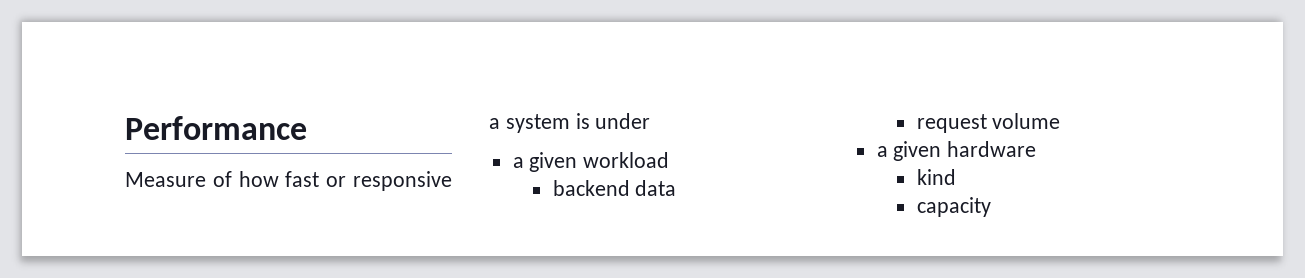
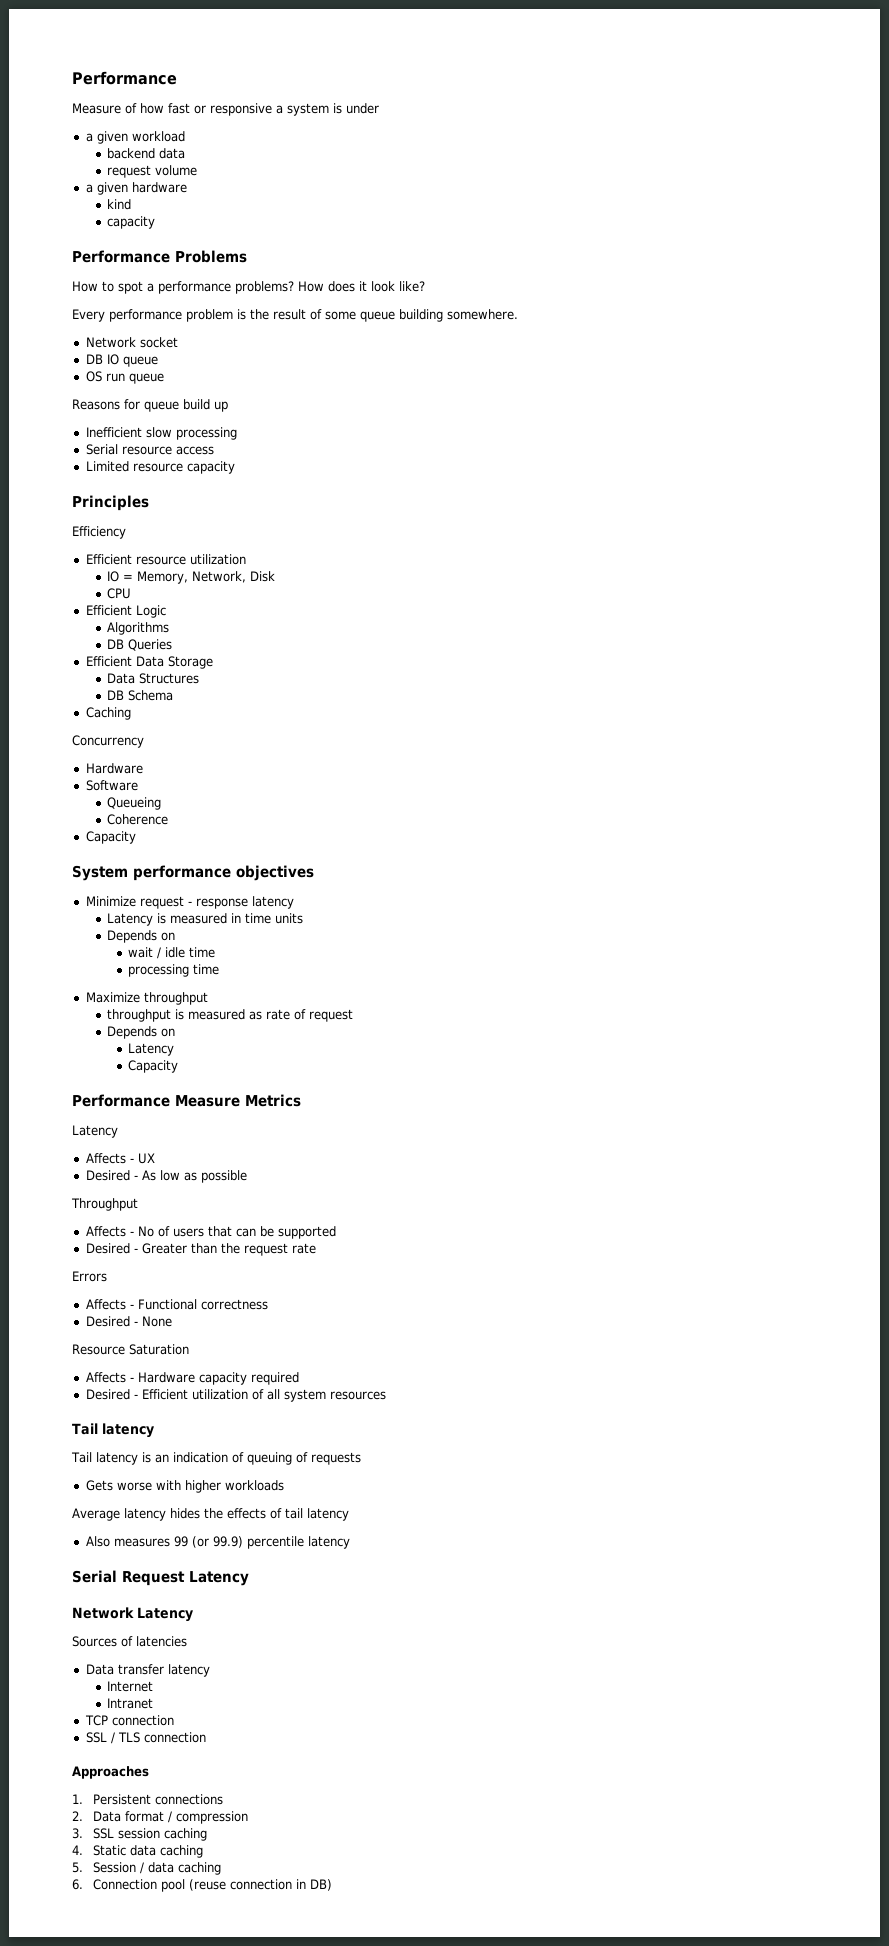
+ Performance Problems
+ How to spot a performance problems? How does it look like?
+ Every performance problem is the result of some queue building somewhere.
+ Network socket
+ DB IO queue
+ OS run queue
+ Reasons for queue build up
+ Inefficient slow processing
+ Serial resource access
+ Limited resource capacity
+ Principles
+ Efficiency
+ Efficient resource utilization
+ IO = Memory, Network, Disk
+ CPU
+ Efficient Logic
+ Algorithms
+ DB Queries
+ Efficient Data Storage
+ Data Structures
+ DB Schema
+ Caching
+ Concurrency
+ Hardware
+ Software
+ Queueing
+ Coherence
+ Capacity
+ System performance objectives
+ Minimize request - response latency
+ Latency is measured in time units
+ Depends on
+ wait / idle time
+ processing time
+ Maximize throughput
+ throughput is measured as rate of request
+ Depends on
+ Latency
+ Capacity
+ Performance Measure Metrics
+ Latency
+ Affects - UX
+ Desired - As low as possible
+ Throughput
+ Affects - No of users that can be supported
+ Desired - Greater than the request rate
+ Errors
+ Affects - Functional correctness
+ Desired - None
+ Resource Saturation
+ Affects - Hardware capacity required
+ Desired - Efficient utilization of all system resources
+ Tail latency
+ Tail latency is an indication of queuing of requests
+ Gets worse with higher workloads
+ Average latency hides the effects of tail latency
+ Also measures 99 (or 99.9) percentile latency
+ Serial Request Latency
+ Network Latency
+ Sources of latencies
+ Data transfer latency
+ Internet
+ Intranet
+ TCP connection
+ SSL / TLS connection
+ Approaches
+ 1. Persistent connections
+ 2. Data format / compression
+ 3. SSL session caching
+ 4. Static data caching
+ 5. Session / data caching
+ 6. Connection pool (reuse connection in DB)

